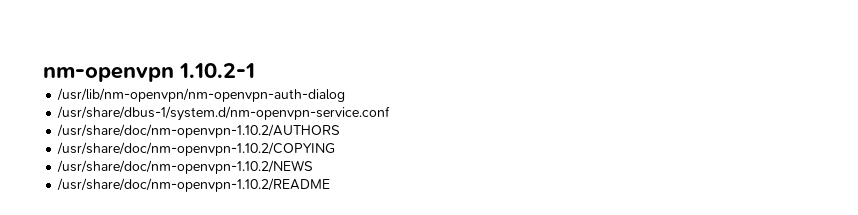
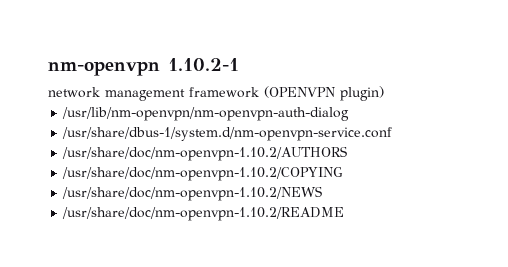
+ network management framework (OPENVPN plugin)

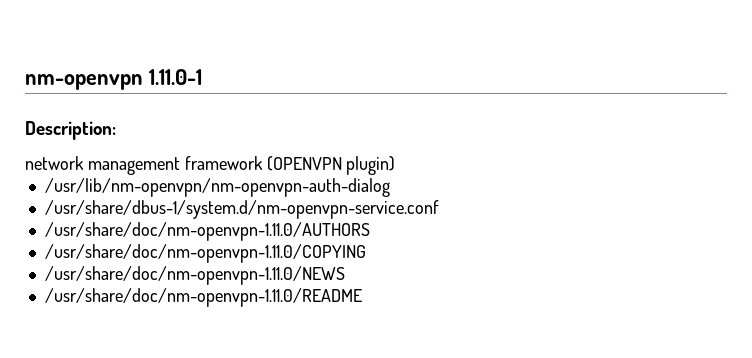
- nm-openvpn 1.10.2-1
+ nm-openvpn 1.11.0-1
+ Description:
- /usr/share/doc/nm-openvpn-1.10.2/AUTHORS
- /usr/share/doc/nm-openvpn-1.10.2/COPYING
- /usr/share/doc/nm-openvpn-1.10.2/NEWS
- /usr/share/doc/nm-openvpn-1.10.2/README
+ /usr/share/doc/nm-openvpn-1.11.0/AUTHORS
+ /usr/share/doc/nm-openvpn-1.11.0/COPYING
+ /usr/share/doc/nm-openvpn-1.11.0/NEWS
+ /usr/share/doc/nm-openvpn-1.11.0/README

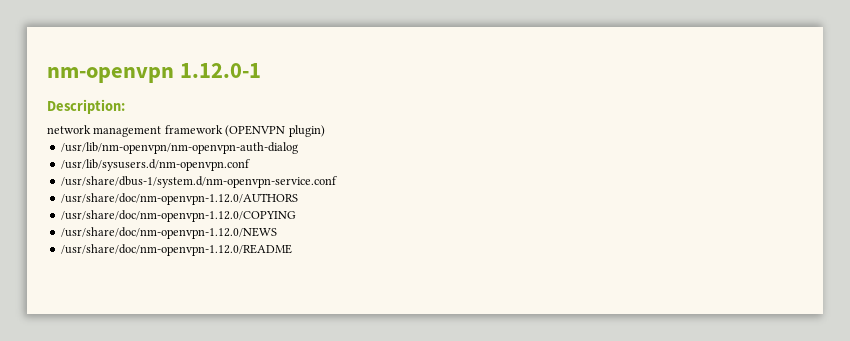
- nm-openvpn 1.11.0-1
+ nm-openvpn 1.12.0-1
+ /usr/lib/sysusers.d/nm-openvpn.conf
- /usr/share/doc/nm-openvpn-1.11.0/AUTHORS
- /usr/share/doc/nm-openvpn-1.11.0/COPYING
- /usr/share/doc/nm-openvpn-1.11.0/NEWS
- /usr/share/doc/nm-openvpn-1.11.0/README
+ /usr/share/doc/nm-openvpn-1.12.0/AUTHORS
+ /usr/share/doc/nm-openvpn-1.12.0/COPYING
+ /usr/share/doc/nm-openvpn-1.12.0/NEWS
+ /usr/share/doc/nm-openvpn-1.12.0/README

